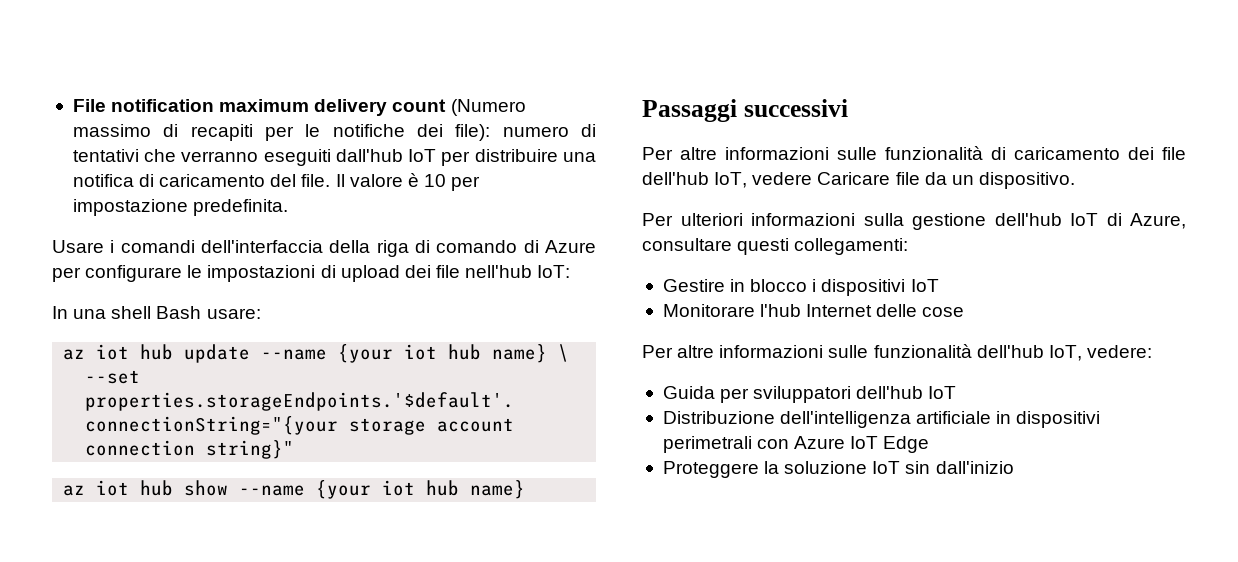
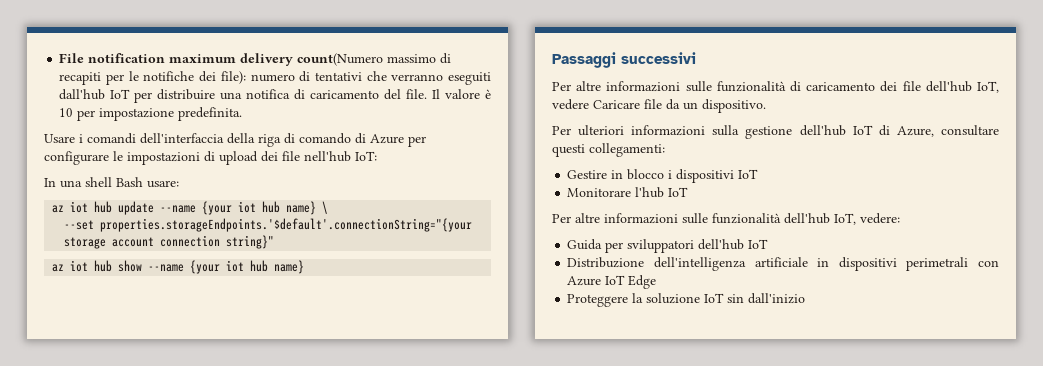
- File notification maximum delivery count (Numero massimo di recapiti per le notifiche dei file): numero di tentativi che verranno eseguiti dall'hub IoT per distribuire una notifica di caricamento del file.
+ File notification maximum delivery count(Numero massimo di recapiti per le notifiche dei file): numero di tentativi che verranno eseguiti dall'hub IoT per distribuire una notifica di caricamento del file.
- Monitorare l'hub Internet delle cose
+ Monitorare l'hub IoT

